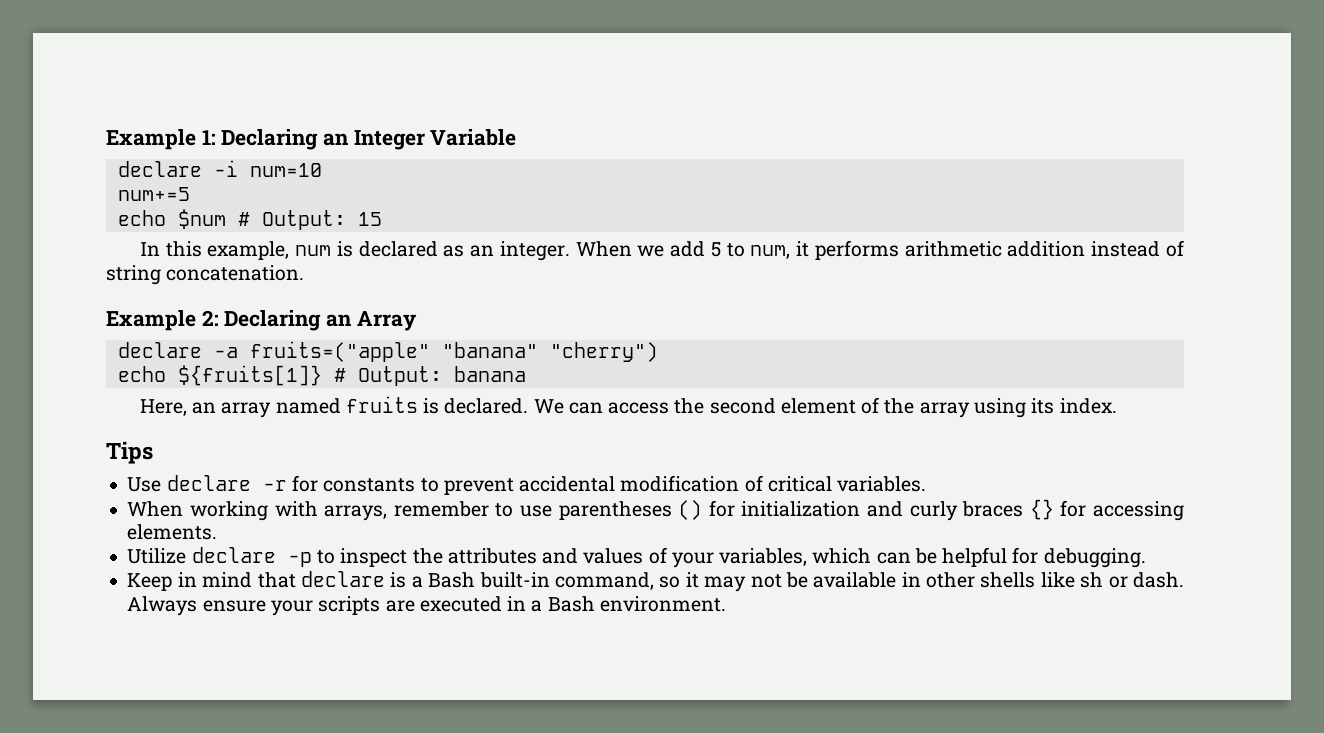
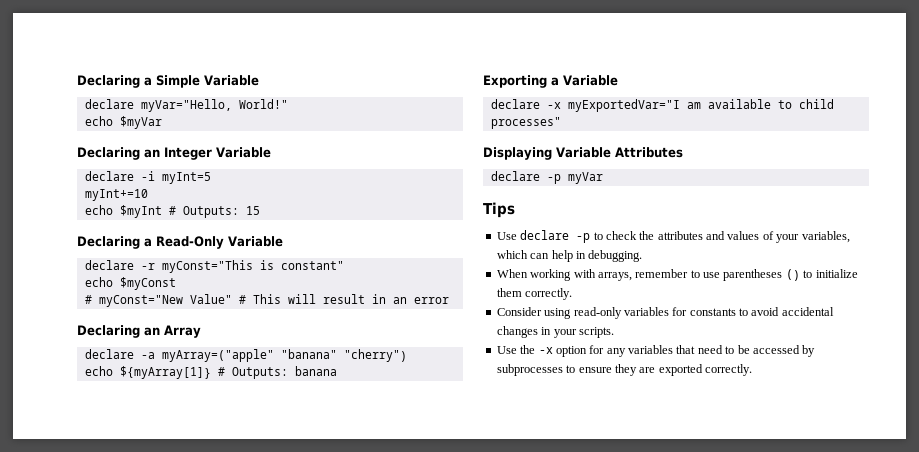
- Example 1: Declaring an Integer Variable
+ Declaring a Simple Variable
+ declare myVar="Hello, World!"
+ echo $myVar
+ Declaring an Integer Variable
- declare -i num=10
- num+=5
- echo $num # Output: 15
- In this example, num is declared as an integer. When we add 5 to num, it performs arithmetic addition instead of string concatenation.
- Example 2: Declaring an Array
+ declare -i myInt=5
+ myInt+=10
+ echo $myInt # Outputs: 15
+ Declaring a Read-Only Variable
+ declare -r myConst="This is constant"
+ echo $myConst
+ # myConst="New Value" # This will result in an error
+ Declaring an Array
- declare -a fruits=("apple" "banana" "cherry")
+ declare -a myArray=("apple" "banana" "cherry")
- echo ${fruits[1]} # Output: banana
- Here, an array named fruits is declared. We can access the second element of the array using its index.
+ echo ${myArray[1]} # Outputs: banana
+ Exporting a Variable
+ declare -x myExportedVar="I am available to child processes"
+ Displaying Variable Attributes
+ declare -p myVar
  Tips
- Use declare -r for constants to prevent accidental modification of critical variables.
+ Use declare -p to check the attributes and values of your variables, which can help in debugging.
- When working with arrays, remember to use parentheses () for initialization and curly braces {} for accessing elements.
- Utilize declare -p to inspect the attributes and values of your variables, which can be helpful for debugging.
- Keep in mind that declare is a Bash built-in command, so it may not be available in other shells like sh or dash. Always ensure your scripts are executed in a Bash environment.
+ When working with arrays, remember to use parentheses () to initialize them correctly.
+ Consider using read-only variables for constants to avoid accidental changes in your scripts.
+ Use the -x option for any variables that need to be accessed by subprocesses to ensure they are exported correctly.

